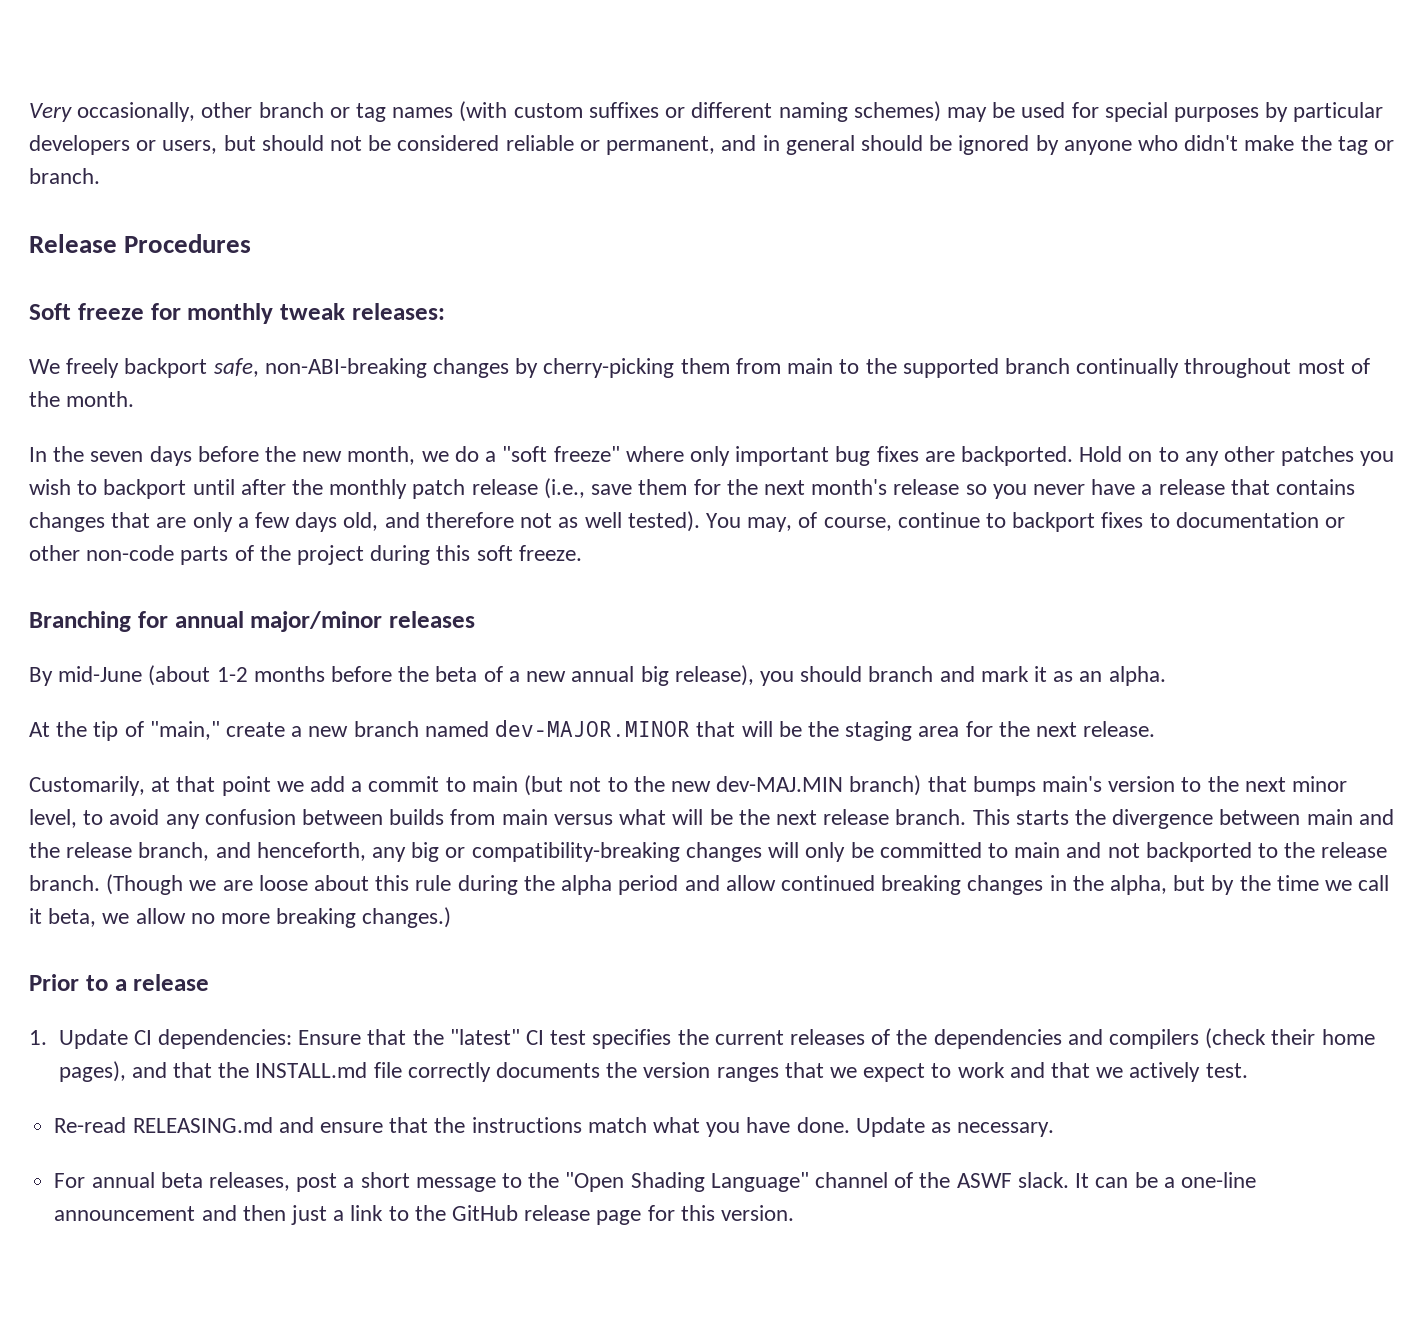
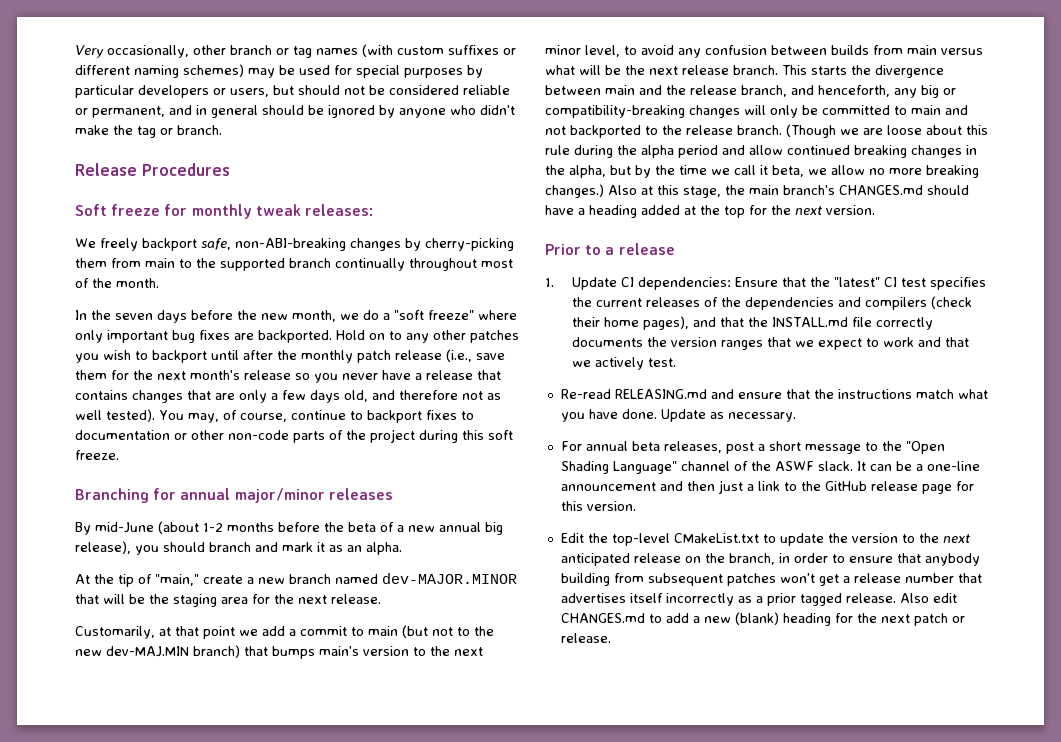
+ Also at this stage, the main branch's CHANGES.md should have a heading added at the top for the next version.
+ Edit the top-level CMakeList.txt to update the version to the next anticipated release on the branch, in order to ensure that anybody building from subsequent patches won't get a release number that advertises itself incorrectly as a prior tagged release. Also edit CHANGES.md to add a new (blank) heading for the next patch or release.

